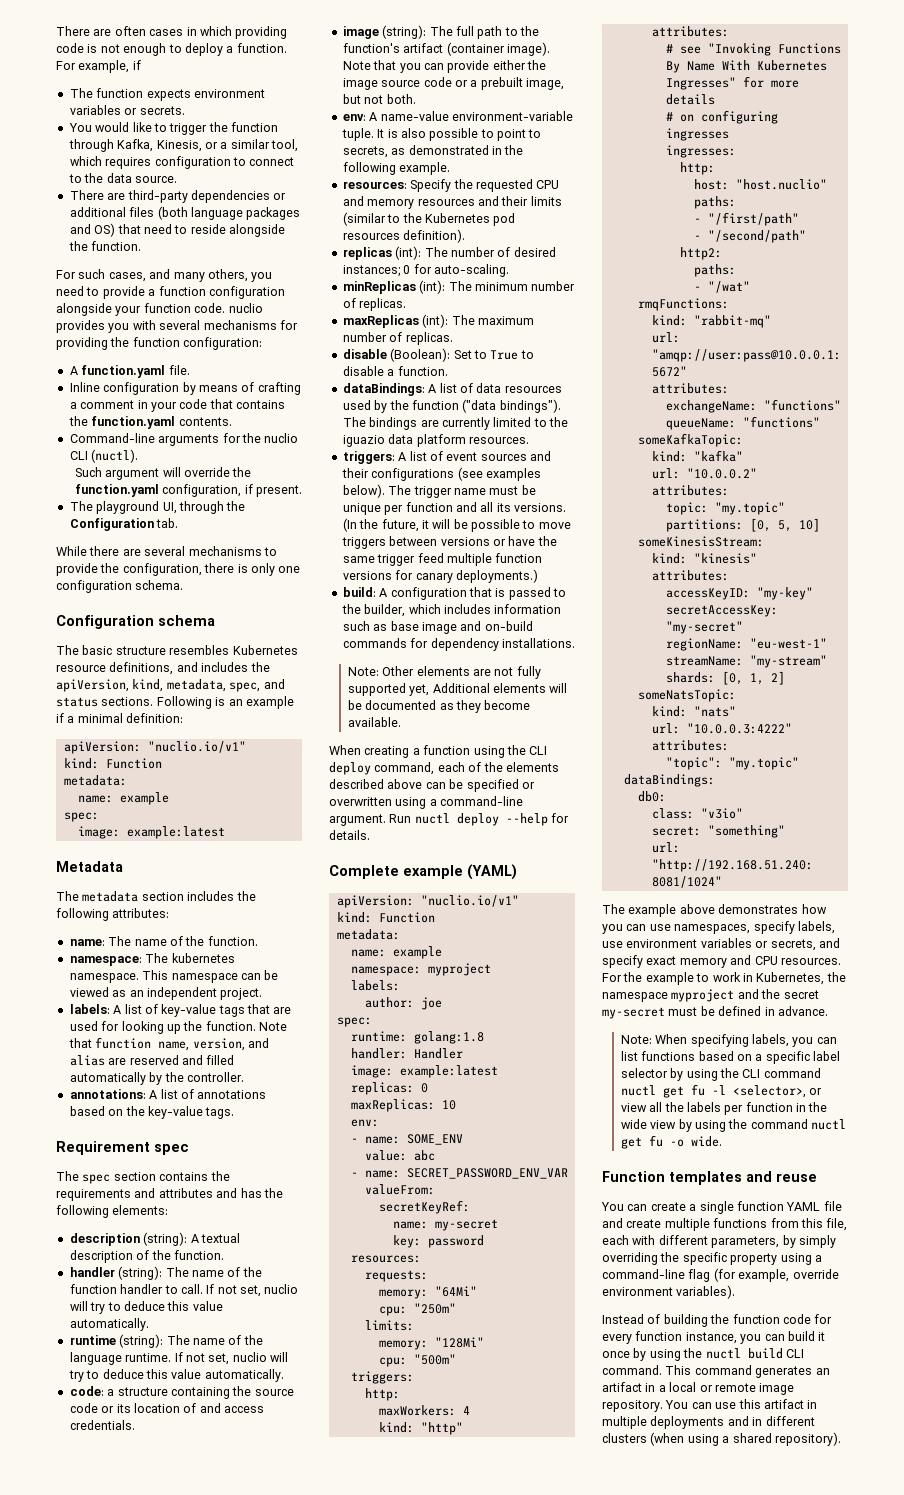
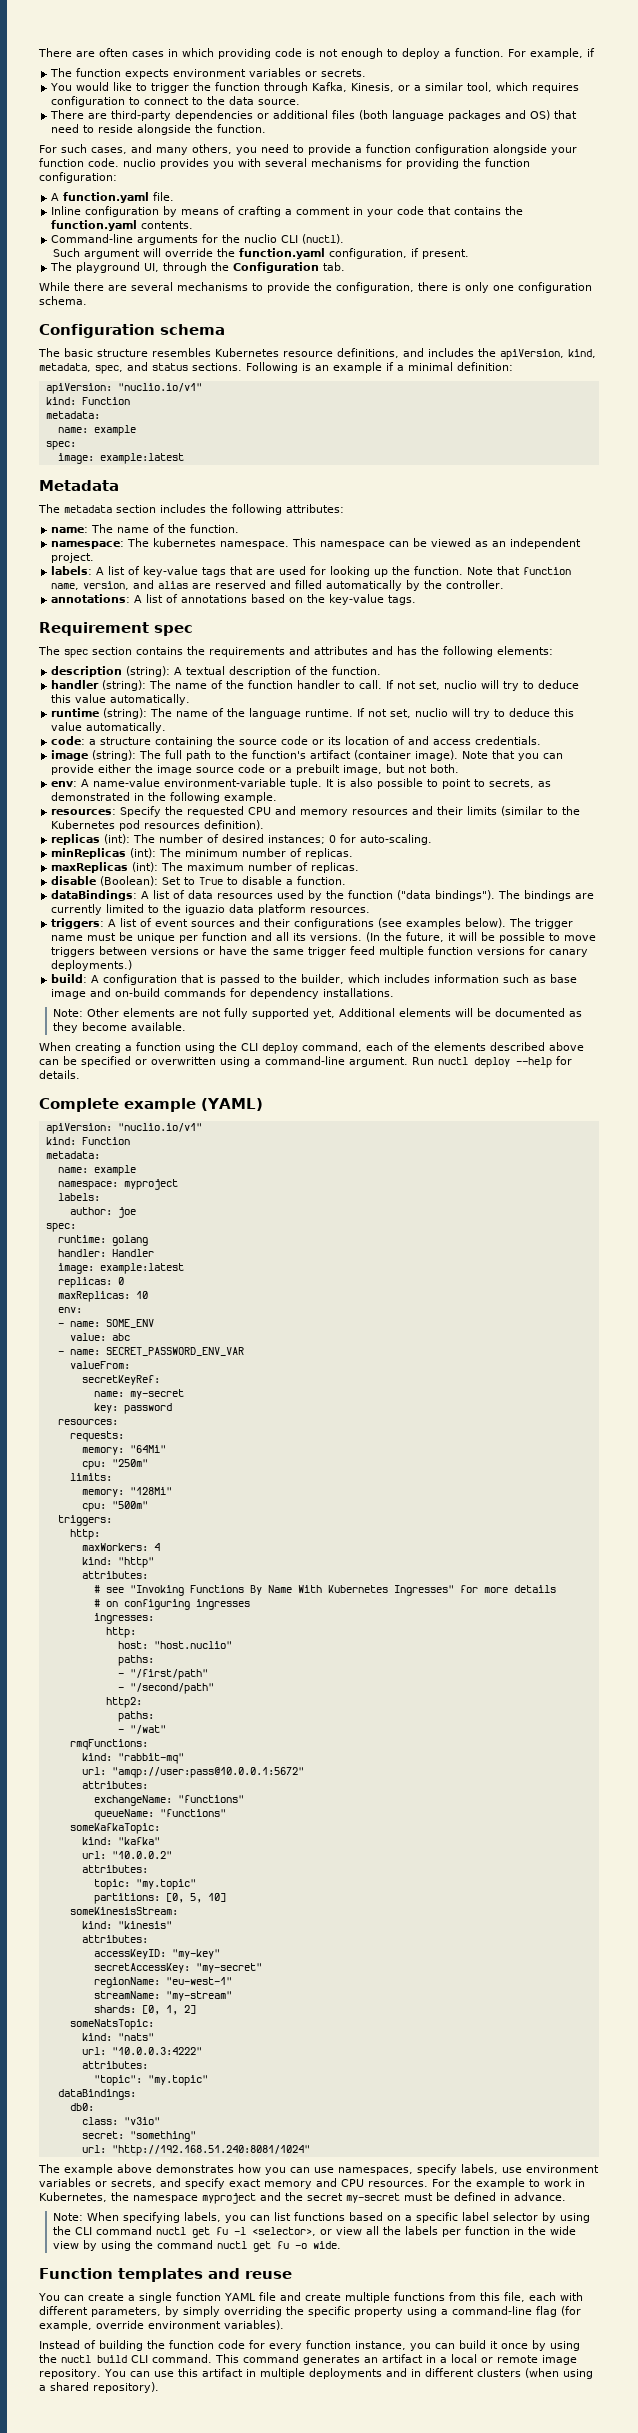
- runtime: golang:1.8
+ runtime: golang

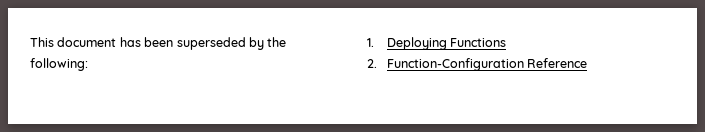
- There are often cases in which providing code is not enough to deploy a function. For example, if
- The function expects environment variables or secrets.
- You would like to trigger the function through Kafka, Kinesis, or a similar tool, which requires configuration to connect to the data source.
- There are third-party dependencies or additional files (both language packages and OS) that need to reside alongside the function.
- For such cases, and many others, you need to provide a function configuration alongside your function code. nuclio provides you with several mechanisms for providing the function configuration:
- A function.yaml file.
- Inline configuration by means of crafting a comment in your code that contains the function.yaml contents.
- Command-line arguments for the nuclio CLI (nuctl).
- Such argument will override the function.yaml configuration, if present.
- The playground UI, through the Configuration tab.
- While there are several mechanisms to provide the configuration, there is only one configuration schema.
- Configuration schema
- The basic structure resembles Kubernetes resource definitions, and includes the apiVersion, kind, metadata, spec, and status sections. Following is an example if a minimal definition:
- apiVersion: "nuclio.io/v1"
- kind: Function
- metadata:
- name: example
- spec:
- image: example:latest
- Metadata
- The metadata section includes the following attributes:
- name: The name of the function.
- namespace: The kubernetes namespace. This namespace can be viewed as an independent project.
- labels: A list of key-value tags that are used for looking up the function. Note that function name, version, and alias are reserved and filled automatically by the controller.
- annotations: A list of annotations based on the key-value tags.
- Requirement spec
- The spec section contains the requirements and attributes and has the following elements:
- description (string): A textual description of the function.
- handler (string): The name of the function handler to call. If not set, nuclio will try to deduce this value automatically.
- runtime (string): The name of the language runtime. If not set, nuclio will try to deduce this value automatically.
- code: a structure containing the source code or its location of and access credentials.
- image (string): The full path to the function's artifact (container image). Note that you can provide either the image source code or a prebuilt image, but not both.
- env: A name-value environment-variable tuple. It is also possible to point to secrets, as demonstrated in the following example.
- resources: Specify the requested CPU and memory resources and their limits (similar to the Kubernetes pod resources definition).
- replicas (int): The number of desired instances; 0 for auto-scaling.
- minReplicas (int): The minimum number of replicas.
- maxReplicas (int): The maximum number of replicas.
- disable (Boolean): Set to True to disable a function.
- dataBindings: A list of data resources used by the function ("data bindings"). The bindings are currently limited to the iguazio data platform resources.
- triggers: A list of event sources and their configurations (see examples below). The trigger name must be unique per function and all its versions. (In the future, it will be possible to move triggers between versions or have the same trigger feed multiple function versions for canary deployments.)
- build: A configuration that is passed to the builder, which includes information such as base image and on-build commands for dependency installations.
- Note: Other elements are not fully supported yet, Additional elements will be documented as they become available.
- When creating a function using the CLI deploy command, each of the elements described above can be specified or overwritten using a command-line argument. Run nuctl deploy --help for details.
- Complete example (YAML)
- apiVersion: "nuclio.io/v1"
- kind: Function
- metadata:
- name: example
- namespace: myproject
- labels:
- author: joe
- spec:
- runtime: golang
- handler: Handler
- image: example:latest
- replicas: 0
- maxReplicas: 10
- env:
- - name: SOME_ENV
- value: abc
- - name: SECRET_PASSWORD_ENV_VAR
- valueFrom:
- secretKeyRef:
- name: my-secret
- key: password
- resources:
- requests:
- memory: "64Mi"
- cpu: "250m"
- limits:
- memory: "128Mi"
- cpu: "500m"
- triggers:
- http:
- maxWorkers: 4
- kind: "http"
- attributes:
- # see "Invoking Functions By Name With Kubernetes Ingresses" for more details
- # on configuring ingresses
- ingresses:
- http:
- host: "host.nuclio"
- paths:
- - "/first/path"
- - "/second/path"
- http2:
- paths:
- - "/wat"
- rmqFunctions:
- kind: "rabbit-mq"
- url: "amqp://user:pass@10.0.0.1:5672"
- attributes:
- exchangeName: "functions"
- queueName: "functions"
- someKafkaTopic:
- kind: "kafka"
- url: "10.0.0.2"
- attributes:
- topic: "my.topic"
- partitions: [0, 5, 10]
- someKinesisStream:
- kind: "kinesis"
- attributes:
- accessKeyID: "my-key"
- secretAccessKey: "my-secret"
- regionName: "eu-west-1"
- streamName: "my-stream"
- shards: [0, 1, 2]
- someNatsTopic:
- kind: "nats"
- url: "10.0.0.3:4222"
- attributes:
- "topic": "my.topic"
- dataBindings:
- db0:
- class: "v3io"
- secret: "something"
- url: "http://192.168.51.240:8081/1024"
- The example above demonstrates how you can use namespaces, specify labels, use environment variables or secrets, and specify exact memory and CPU resources. For the example to work in Kubernetes, the namespace myproject and the secret my-secret must be defined in advance.
- Note: When specifying labels, you can list functions based on a specific label selector by using the CLI command nuctl get fu -l <selector>, or view all the labels per function in the wide view by using the command nuctl get fu -o wide.
- Function templates and reuse
- You can create a single function YAML file and create multiple functions from this file, each with different parameters, by simply overriding the specific property using a command-line flag (for example, override environment variables).
- Instead of building the function code for every function instance, you can build it once by using the nuctl build CLI command. This command generates an artifact in a local or remote image repository. You can use this artifact in multiple deployments and in different clusters (when using a shared repository).
+ This document has been superseded by the following:
+ 1. Deploying Functions
+ 2. Function-Configuration Reference

